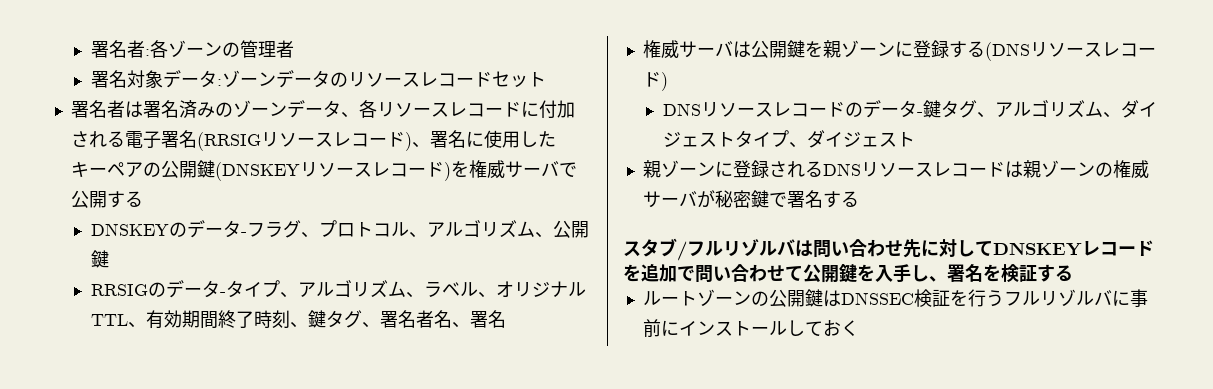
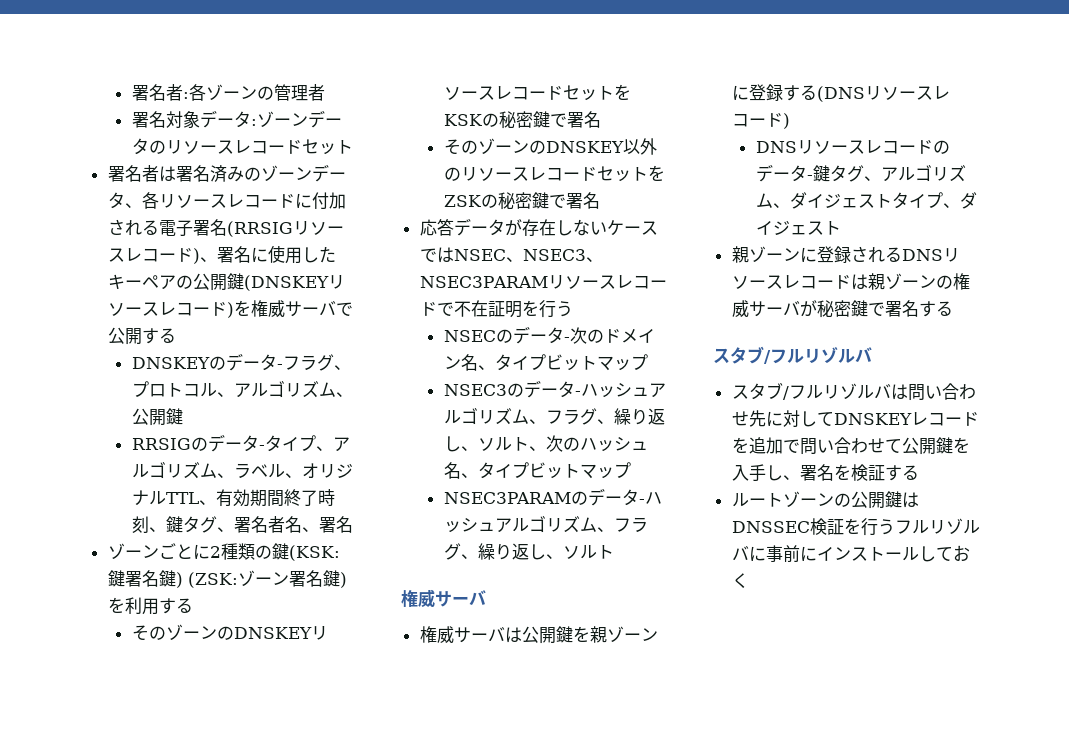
+ ゾーンごとに2種類の鍵(KSK:鍵署名鍵) (ZSK:ゾーン署名鍵)を利用する
+ そのゾーンのDNSKEYリソースレコードセットをKSKの秘密鍵で署名
+ そのゾーンのDNSKEY以外のリソースレコードセットをZSKの秘密鍵で署名
+ 応答データが存在しないケースではNSEC、NSEC3、NSEC3PARAMリソースレコードで不在証明を行う
+ NSECのデータ-次のドメイン名、タイプビットマップ
+ NSEC3のデータ-ハッシュアルゴリズム、フラグ、繰り返し、ソルト、次のハッシュ名、タイプビットマップ
+ NSEC3PARAMのデータ-ハッシュアルゴリズム、フラグ、繰り返し、ソルト
+ 権威サーバ
  親ゾーンに登録されるDNSリソースレコードは親ゾーンの権威サーバが秘密鍵で署名する
+ スタブ/フルリゾルバ

